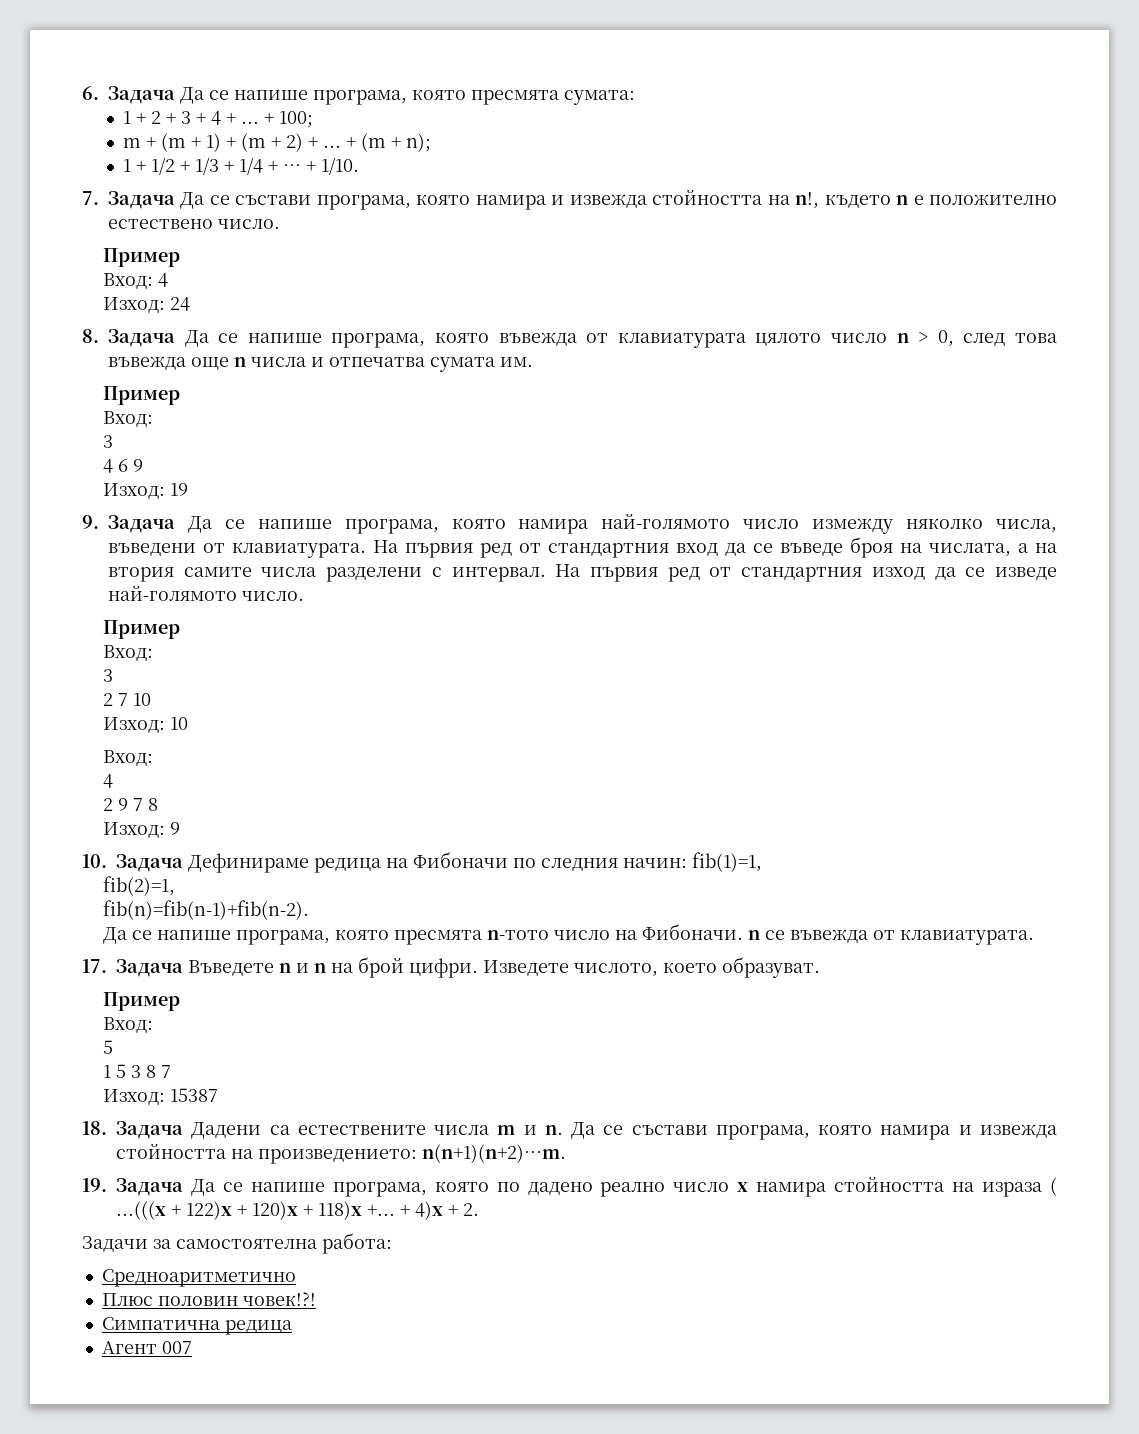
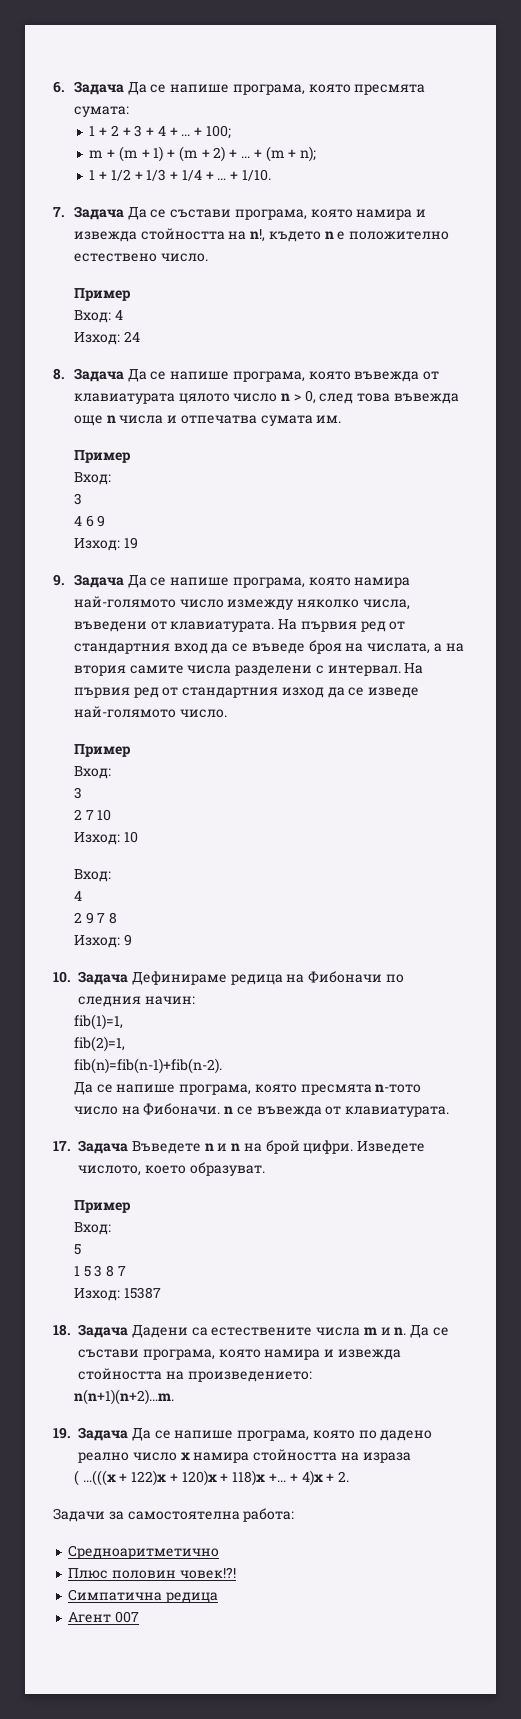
- 10. Задача Дефинираме редица на Фибоначи по следния начин: fib(1)=1,
+ 10. Задача Дефинираме редица на Фибоначи по следния начин:
+ fib(1)=1,
- Да се състави програма, която намира и извежда стойността на произведението: n(n+1)(n+2)…m.
+ Да се състави програма, която намира и извежда стойността на произведението:
+ n(n+1)(n+2)…m.
- 19. Задача Да се напише програма, която по дадено реално число x намира стойността на израза ( ...(((x + 122)x + 120)x + 118)x +...
+ 19. Задача Да се напише програма, която по дадено реално число x намира стойността на израза
+ ( ...(((x + 122)x + 120)x + 118)x +...

